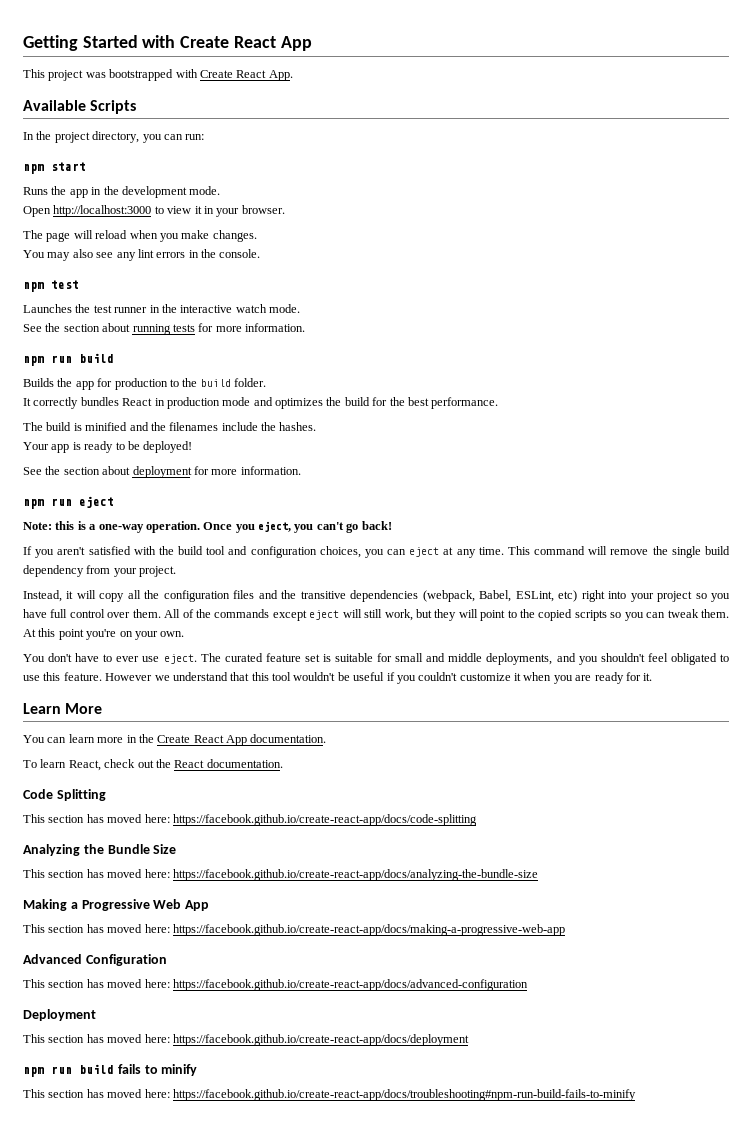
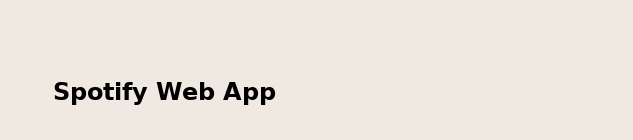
- Getting Started with Create React App
- This project was bootstrapped with Create React App.
- Available Scripts
- In the project directory, you can run:
- npm start
- Runs the app in the development mode.
- Open http://localhost:3000 to view it in your browser.
- The page will reload when you make changes.
- You may also see any lint errors in the console.
- npm test
- Launches the test runner in the interactive watch mode.
- See the section about running tests for more information.
- npm run build
- Builds the app for production to the build folder.
- It correctly bundles React in production mode and optimizes the build for the best performance.
- The build is minified and the filenames include the hashes.
- Your app is ready to be deployed!
- See the section about deployment for more information.
- npm run eject
- Note: this is a one-way operation. Once you eject, you can't go back!
- If you aren't satisfied with the build tool and configuration choices, you can eject at any time. This command will remove the single build dependency from your project.
- Instead, it will copy all the configuration files and the transitive dependencies (webpack, Babel, ESLint, etc) right into your project so you have full control over them. All of the commands except eject will still work, but they will point to the copied scripts so you can tweak them. At this point you're on your own.
- You don't have to ever use eject. The curated feature set is suitable for small and middle deployments, and you shouldn't feel obligated to use this feature. However we understand that this tool wouldn't be useful if you couldn't customize it when you are ready for it.
- Learn More
- You can learn more in the Create React App documentation.
- To learn React, check out the React documentation.
- Code Splitting
- This section has moved here: https://facebook.github.io/create-react-app/docs/code-splitting
- Analyzing the Bundle Size
- This section has moved here: https://facebook.github.io/create-react-app/docs/analyzing-the-bundle-size
- Making a Progressive Web App
- This section has moved here: https://facebook.github.io/create-react-app/docs/making-a-progressive-web-app
- Advanced Configuration
- This section has moved here: https://facebook.github.io/create-react-app/docs/advanced-configuration
- Deployment
- This section has moved here: https://facebook.github.io/create-react-app/docs/deployment
- npm run build fails to minify
- This section has moved here: https://facebook.github.io/create-react-app/docs/troubleshooting#npm-run-build-fails-to-minify
+ Spotify Web App

